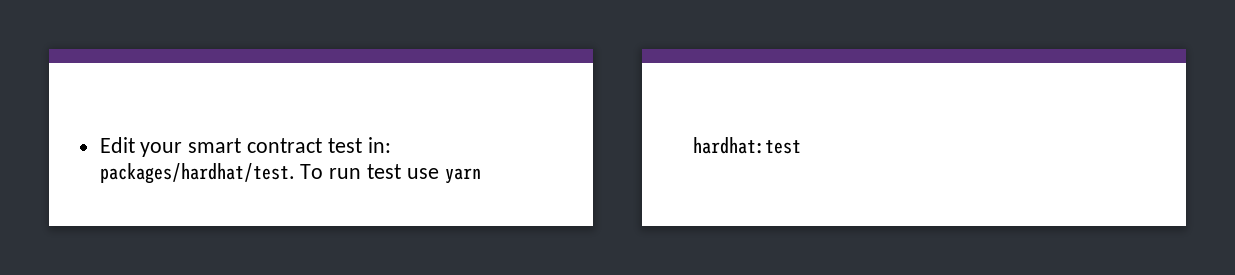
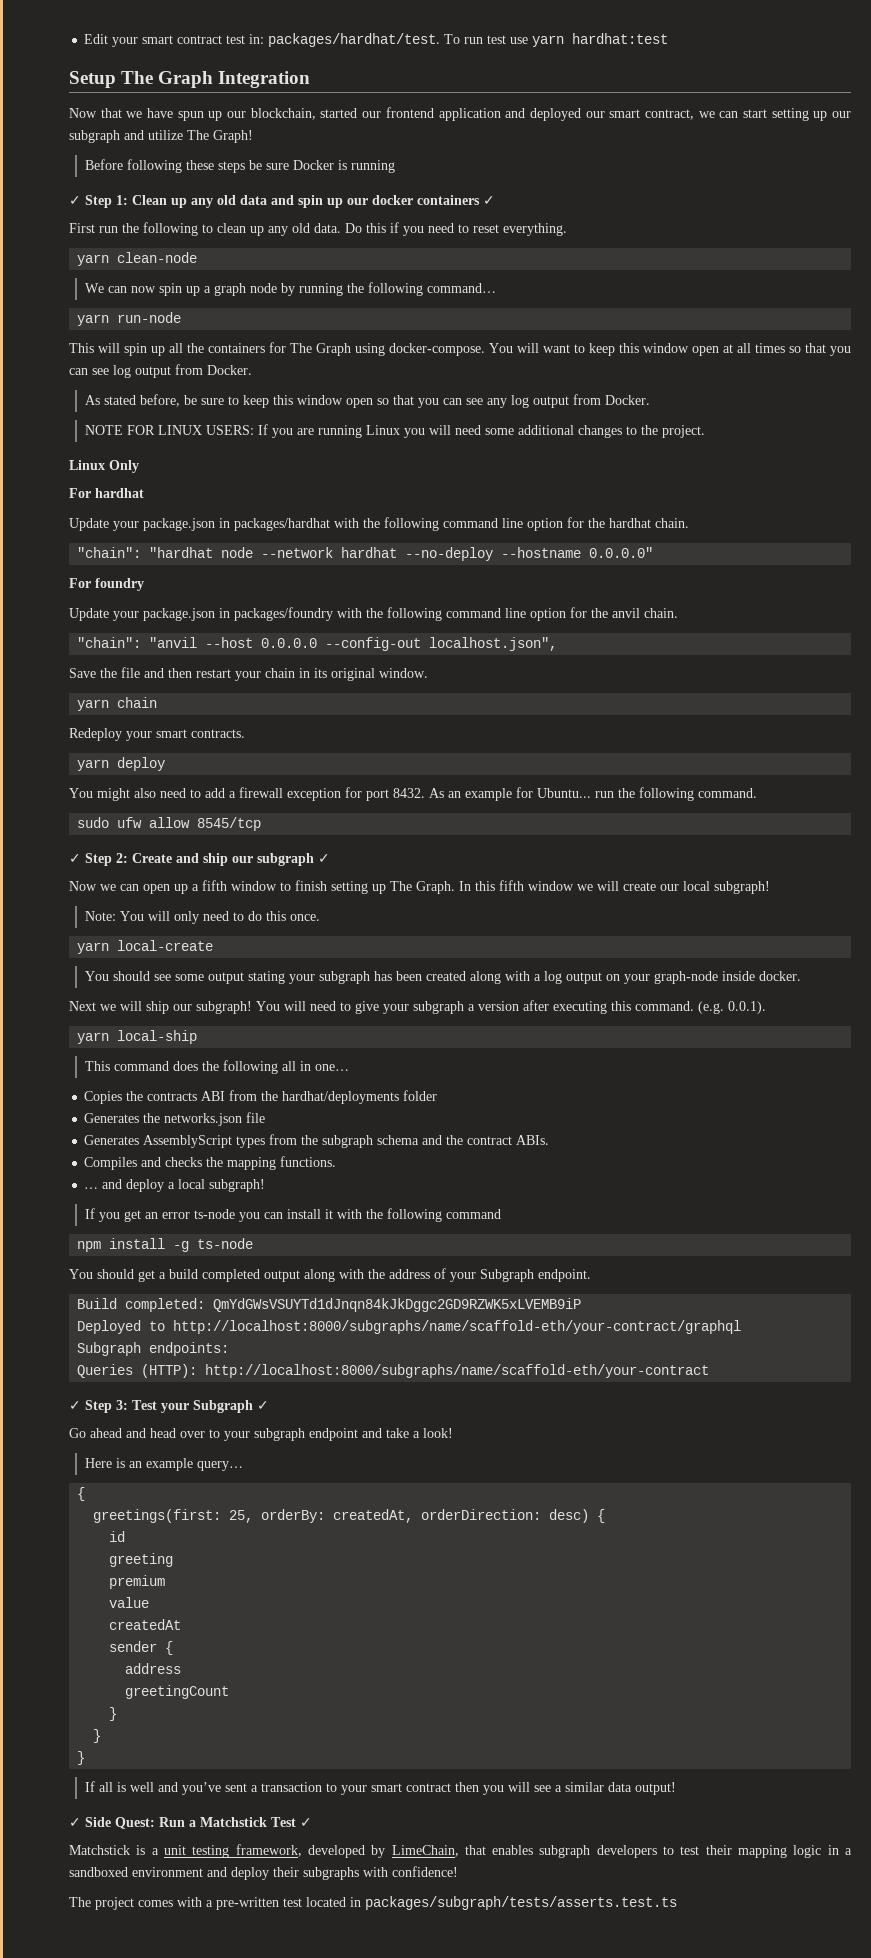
+ Setup The Graph Integration
+ Now that we have spun up our blockchain, started our frontend application and deployed our smart contract, we can start setting up our subgraph and utilize The Graph!
+ Before following these steps be sure Docker is running
+ ✓ Step 1: Clean up any old data and spin up our docker containers ✓
+ First run the following to clean up any old data. Do this if you need to reset everything.
+ yarn clean-node
+ We can now spin up a graph node by running the following command…
+ yarn run-node
+ This will spin up all the containers for The Graph using docker-compose. You will want to keep this window open at all times so that you can see log output from Docker.
+ As stated before, be sure to keep this window open so that you can see any log output from Docker.
+ NOTE FOR LINUX USERS: If you are running Linux you will need some additional changes to the project.
+ Linux Only
+ For hardhat
+ Update your package.json in packages/hardhat with the following command line option for the hardhat chain.
+ "chain": "hardhat node --network hardhat --no-deploy --hostname 0.0.0.0"
+ For foundry
+ Update your package.json in packages/foundry with the following command line option for the anvil chain.
+ "chain": "anvil --host 0.0.0.0 --config-out localhost.json",
+ Save the file and then restart your chain in its original window.
+ yarn chain
+ Redeploy your smart contracts.
+ yarn deploy
+ You might also need to add a firewall exception for port 8432. As an example for Ubuntu... run the following command.
+ sudo ufw allow 8545/tcp
+ ✓ Step 2: Create and ship our subgraph ✓
+ Now we can open up a fifth window to finish setting up The Graph. In this fifth window we will create our local subgraph!
+ Note: You will only need to do this once.
+ yarn local-create
+ You should see some output stating your subgraph has been created along with a log output on your graph-node inside docker.
+ Next we will ship our subgraph! You will need to give your subgraph a version after executing this command. (e.g. 0.0.1).
+ yarn local-ship
+ This command does the following all in one…
+ Copies the contracts ABI from the hardhat/deployments folder
+ Generates the networks.json file
+ Generates AssemblyScript types from the subgraph schema and the contract ABIs.
+ Compiles and checks the mapping functions.
+ … and deploy a local subgraph!
+ If you get an error ts-node you can install it with the following command
+ npm install -g ts-node
+ You should get a build completed output along with the address of your Subgraph endpoint.
+ Build completed: QmYdGWsVSUYTd1dJnqn84kJkDggc2GD9RZWK5xLVEMB9iP
+ Deployed to http://localhost:8000/subgraphs/name/scaffold-eth/your-contract/graphql
+ Subgraph endpoints:
+ Queries (HTTP): http://localhost:8000/subgraphs/name/scaffold-eth/your-contract
+ ✓ Step 3: Test your Subgraph ✓
+ Go ahead and head over to your subgraph endpoint and take a look!
+ Here is an example query…
+ {
+ greetings(first: 25, orderBy: createdAt, orderDirection: desc) {
+ id
+ greeting
+ premium
+ value
+ createdAt
+ sender {
+ address
+ greetingCount
+ }
+ }
+ }
+ If all is well and you’ve sent a transaction to your smart contract then you will see a similar data output!
+ ✓ Side Quest: Run a Matchstick Test ✓
+ Matchstick is a unit testing framework, developed by LimeChain, that enables subgraph developers to test their mapping logic in a sandboxed environment and deploy their subgraphs with confidence!
+ The project comes with a pre-written test located in packages/subgraph/tests/asserts.test.ts

